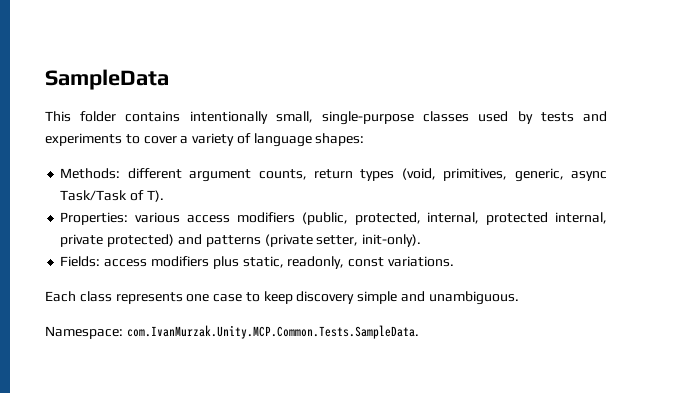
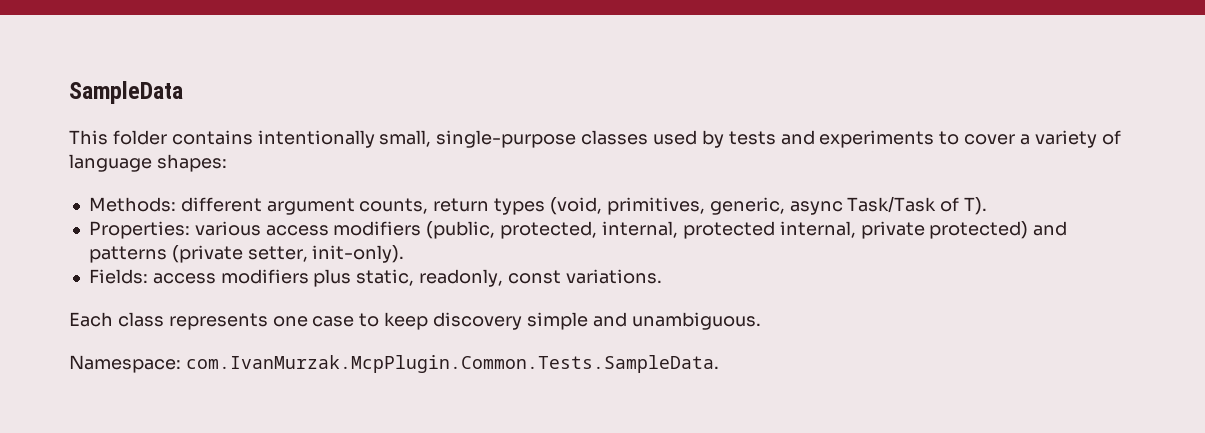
- Namespace: com.IvanMurzak.Unity.MCP.Common.Tests.SampleData.
+ Namespace: com.IvanMurzak.McpPlugin.Common.Tests.SampleData.

